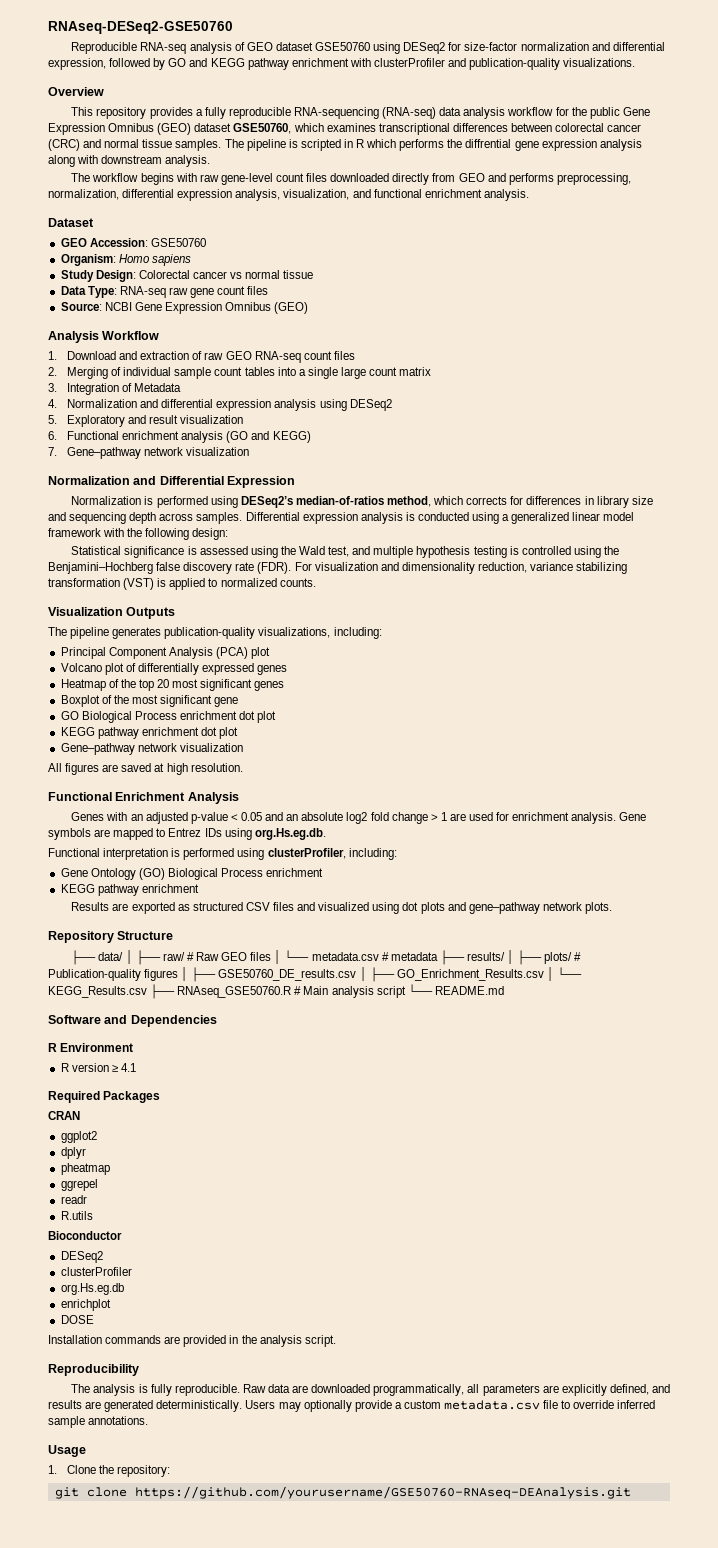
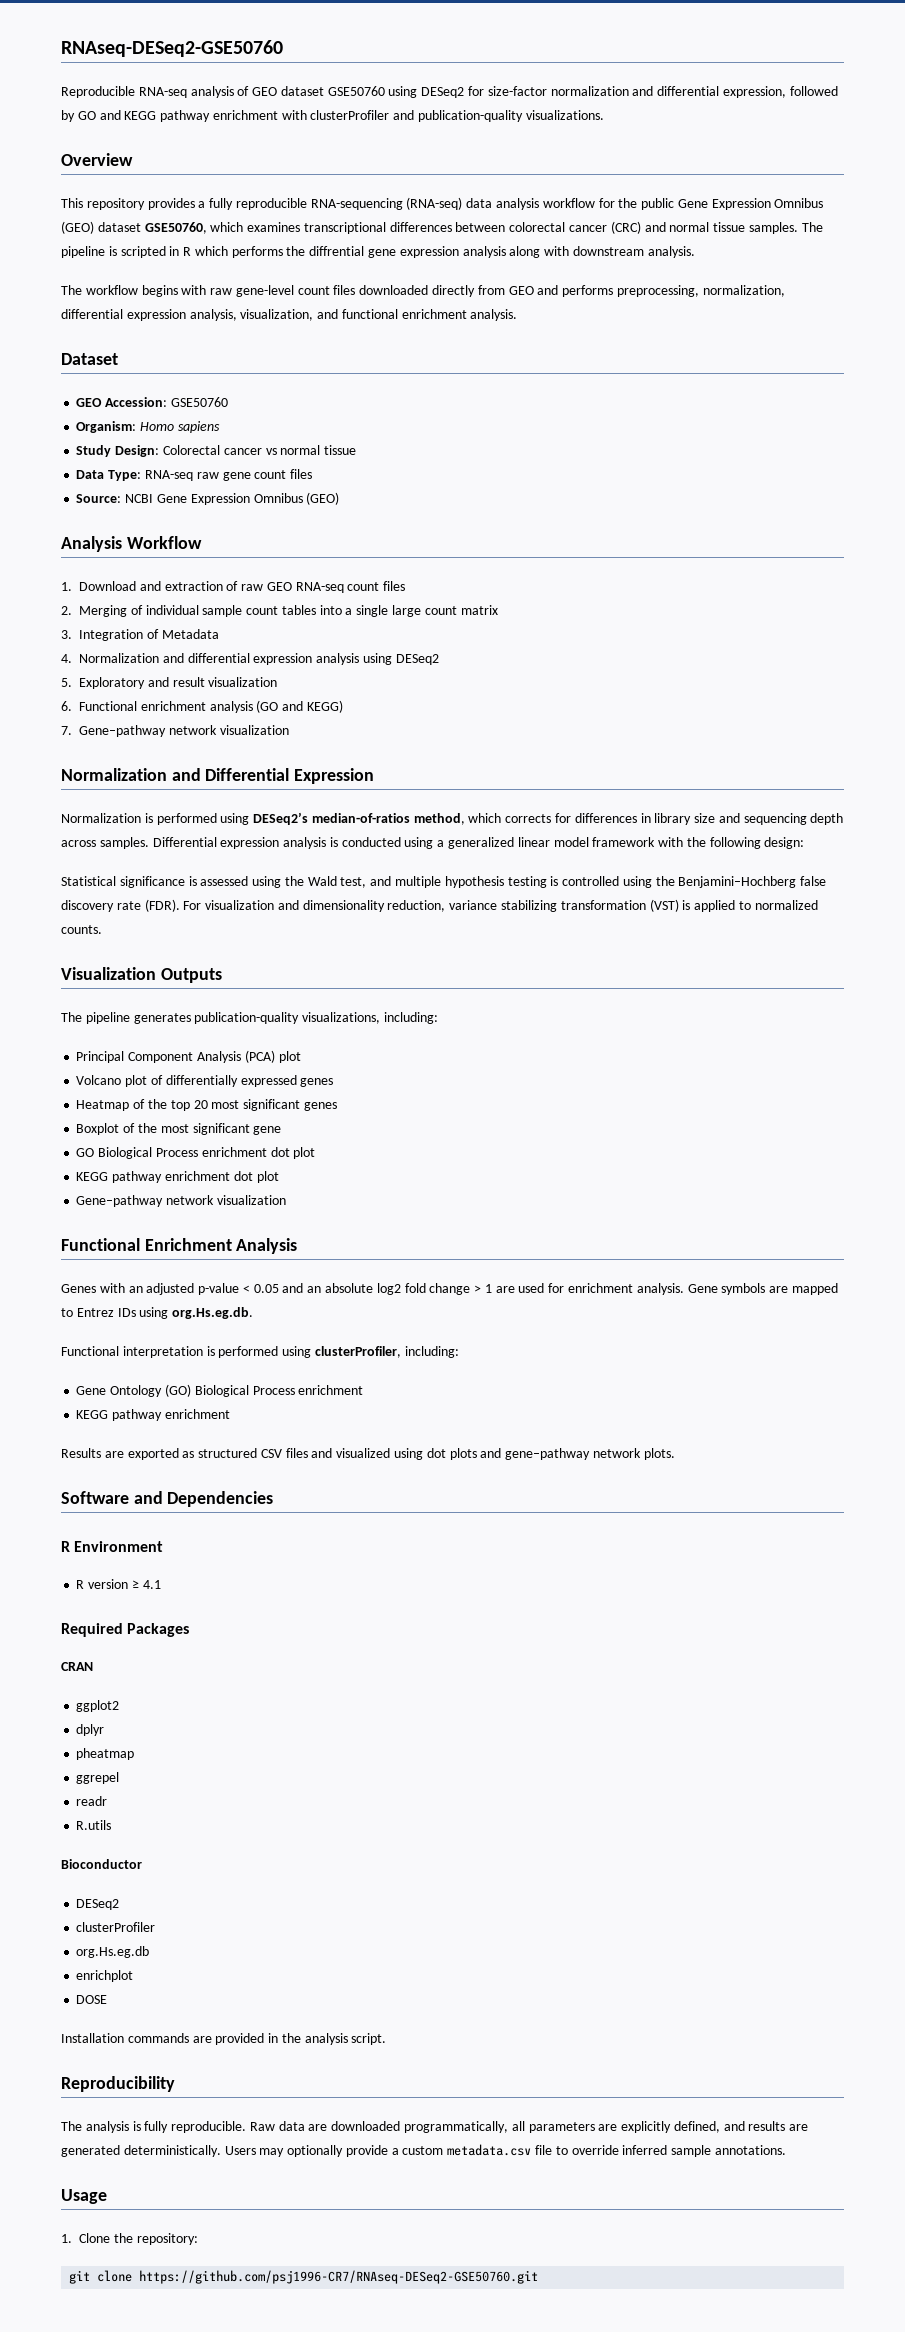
- All figures are saved at high resolution.
- Repository Structure
- ├── data/ │ ├── raw/ # Raw GEO files │ └── metadata.csv # metadata ├── results/ │ ├── plots/ # Publication-quality figures │ ├── GSE50760_DE_results.csv │ ├── GO_Enrichment_Results.csv │ └── KEGG_Results.csv ├── RNAseq_GSE50760.R # Main analysis script └── README.md
- git clone https://github.com/yourusername/GSE50760-RNAseq-DEAnalysis.git
+ git clone https://github.com/psj1996-CR7/RNAseq-DESeq2-GSE50760.git

